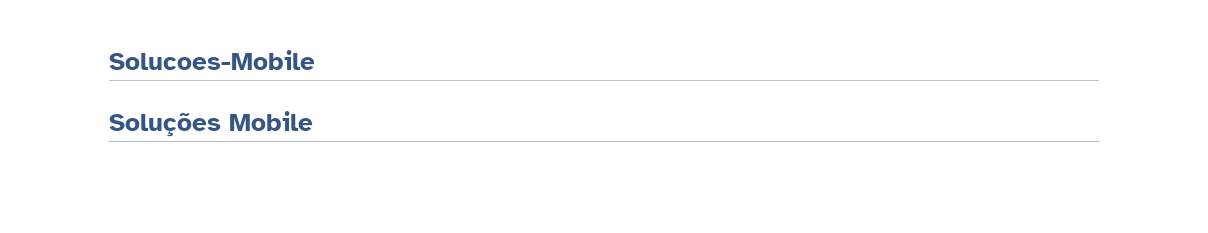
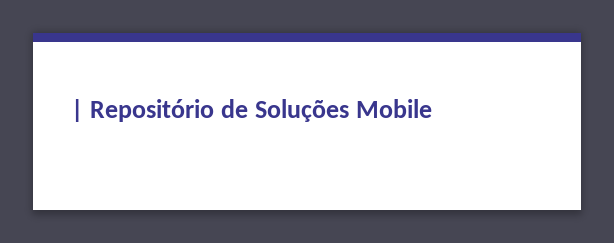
- Solucoes-Mobile
- Soluções Mobile
+ | Repositório de Soluções Mobile

